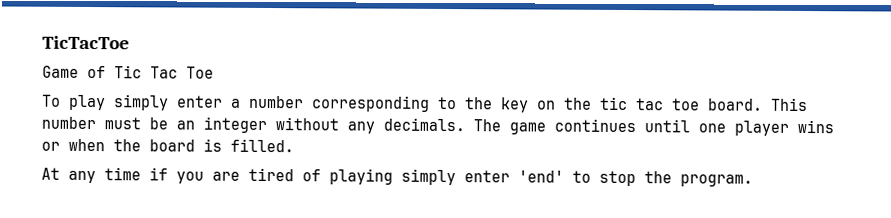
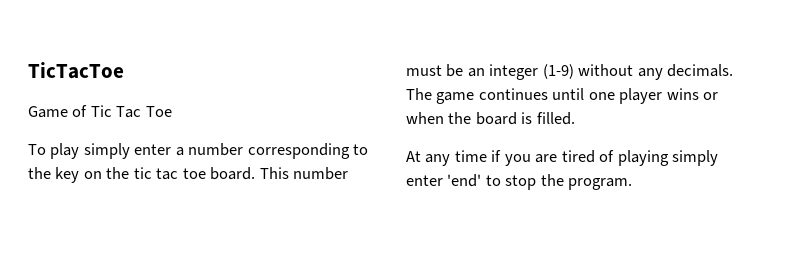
- This number must be an integer without any decimals.
+ This number must be an integer (1-9) without any decimals.

